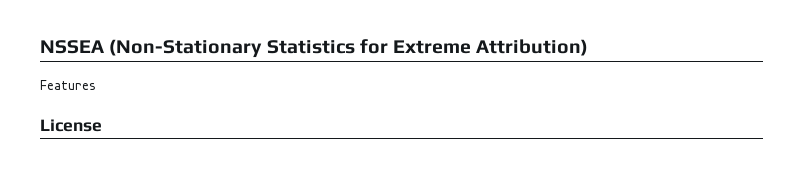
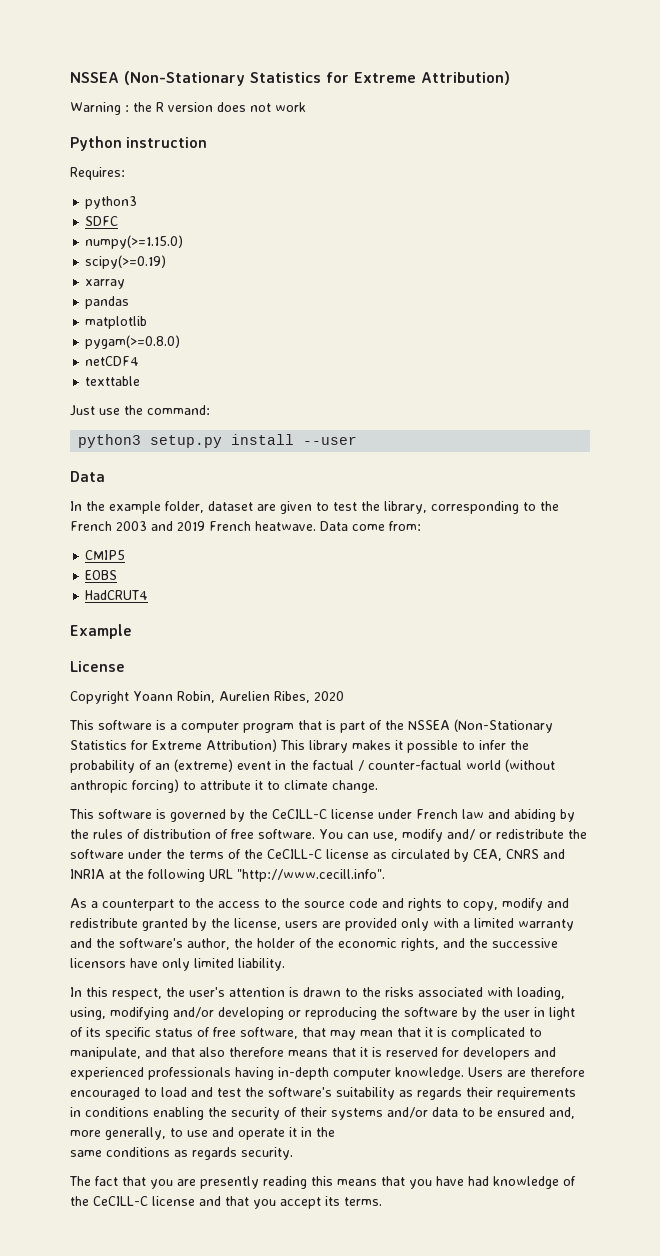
- Features
+ Warning : the R version does not work
+ Python instruction
+ Requires:
+ python3
+ SDFC
+ numpy(>=1.15.0)
+ scipy(>=0.19)
+ xarray
+ pandas
+ matplotlib
+ pygam(>=0.8.0)
+ netCDF4
+ texttable
+ Just use the command:
+ python3 setup.py install --user
+ Data
+ In the example folder, dataset are given to test the library, corresponding to the French 2003 and 2019 French heatwave. Data come from:
+ CMIP5
+ EOBS
+ HadCRUT4
+ Example
  License
+ Copyright Yoann Robin, Aurelien Ribes, 2020
+ This software is a computer program that is part of the NSSEA (Non-Stationary Statistics for Extreme Attribution) This library makes it possible to infer the probability of an (extreme) event in the factual / counter-factual world (without anthropic forcing) to attribute it to climate change.
+ This software is governed by the CeCILL-C license under French law and abiding by the rules of distribution of free software. You can use, modify and/ or redistribute the software under the terms of the CeCILL-C license as circulated by CEA, CNRS and INRIA at the following URL "http://www.cecill.info".
+ As a counterpart to the access to the source code and rights to copy, modify and redistribute granted by the license, users are provided only with a limited warranty and the software's author, the holder of the economic rights, and the successive licensors have only limited liability.
+ In this respect, the user's attention is drawn to the risks associated with loading, using, modifying and/or developing or reproducing the software by the user in light of its specific status of free software, that may mean that it is complicated to manipulate, and that also therefore means that it is reserved for developers and experienced professionals having in-depth computer knowledge. Users are therefore encouraged to load and test the software's suitability as regards their requirements in conditions enabling the security of their systems and/or data to be ensured and, more generally, to use and operate it in the
+ same conditions as regards security.
+ The fact that you are presently reading this means that you have had knowledge of the CeCILL-C license and that you accept its terms.

